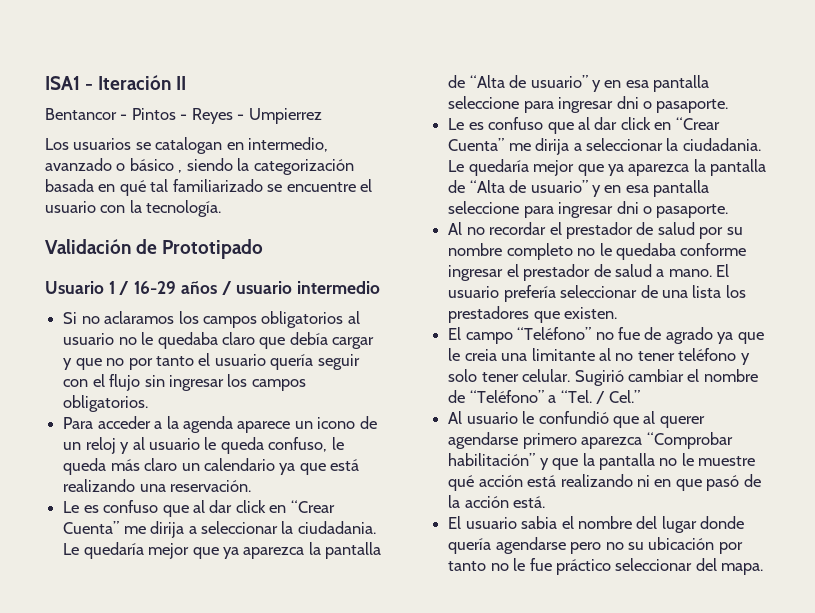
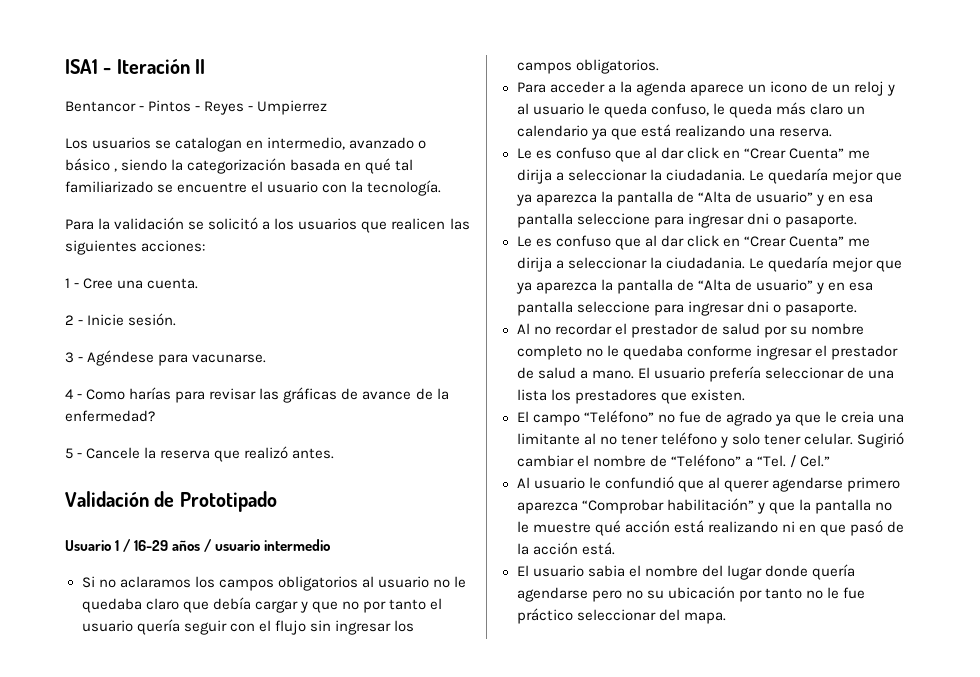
+ Para la validación se solicitó a los usuarios que realicen las siguientes acciones:
+ 1 - Cree una cuenta.
+ 2 - Inicie sesión.
+ 3 - Agéndese para vacunarse.
+ 4 - Como harías para revisar las gráficas de avance de la enfermedad?
+ 5 - Cancele la reserva que realizó antes.
- Para acceder a la agenda aparece un icono de un reloj y al usuario le queda confuso, le queda más claro un calendario ya que está realizando una reservación.
+ Para acceder a la agenda aparece un icono de un reloj y al usuario le queda confuso, le queda más claro un calendario ya que está realizando una reserva.

